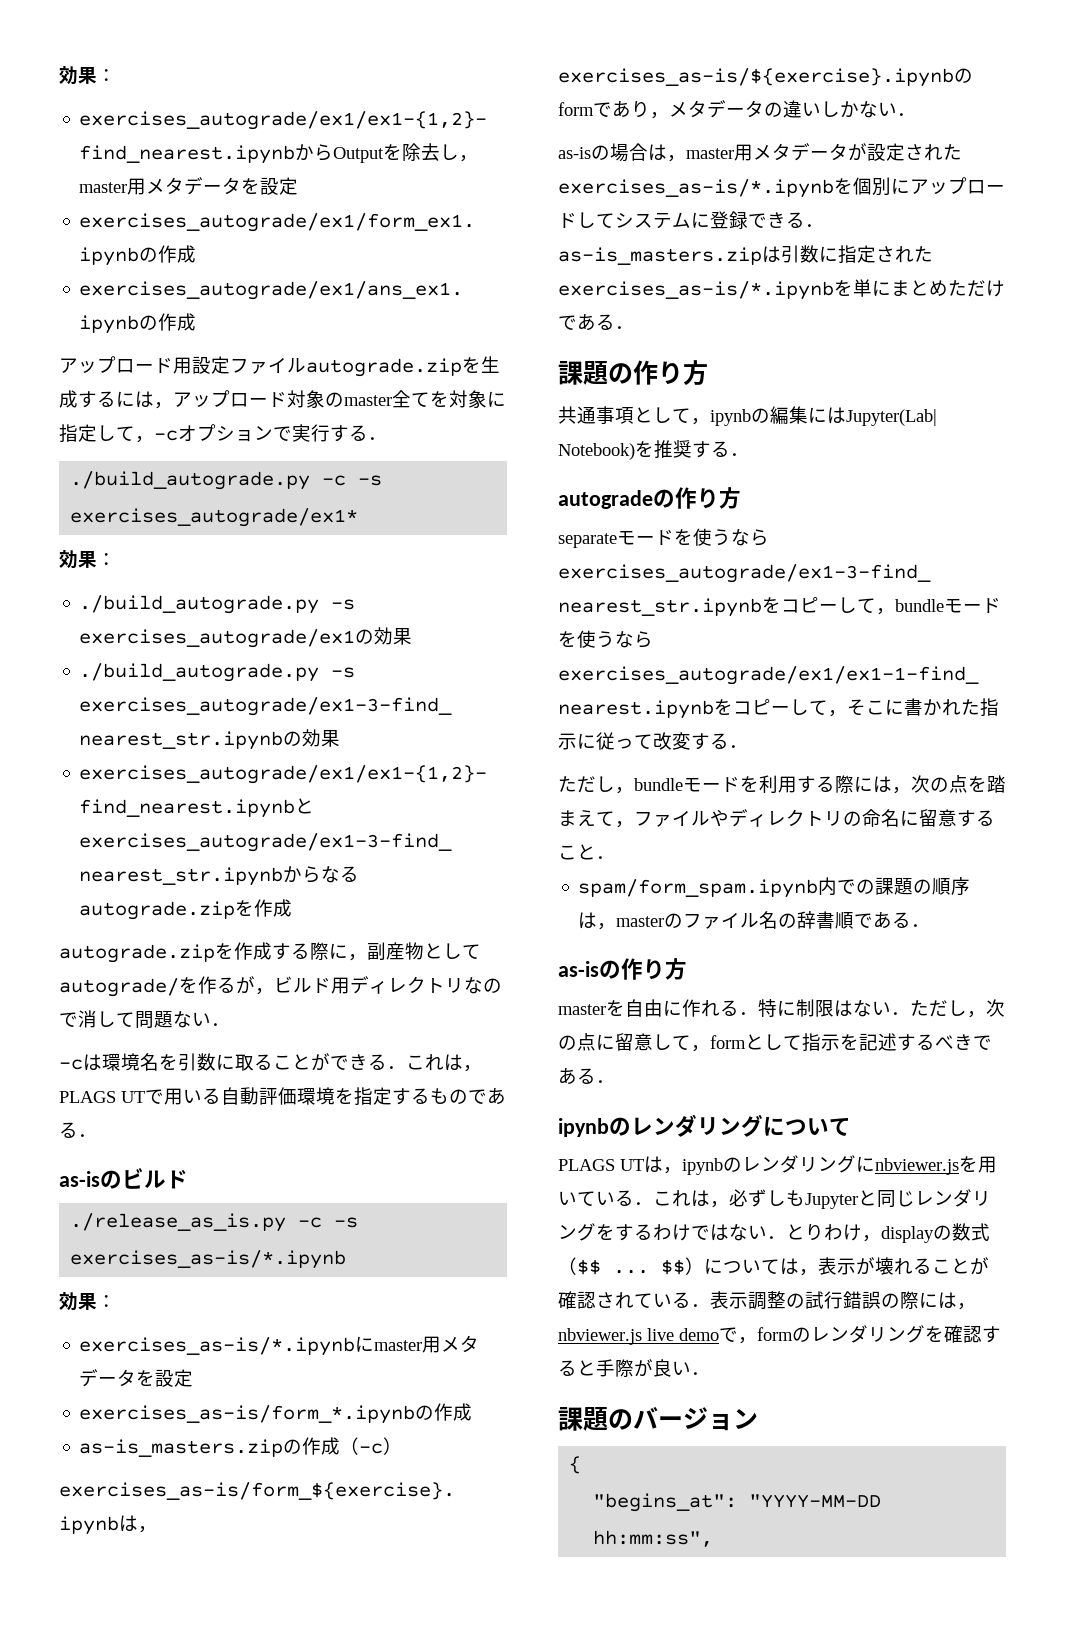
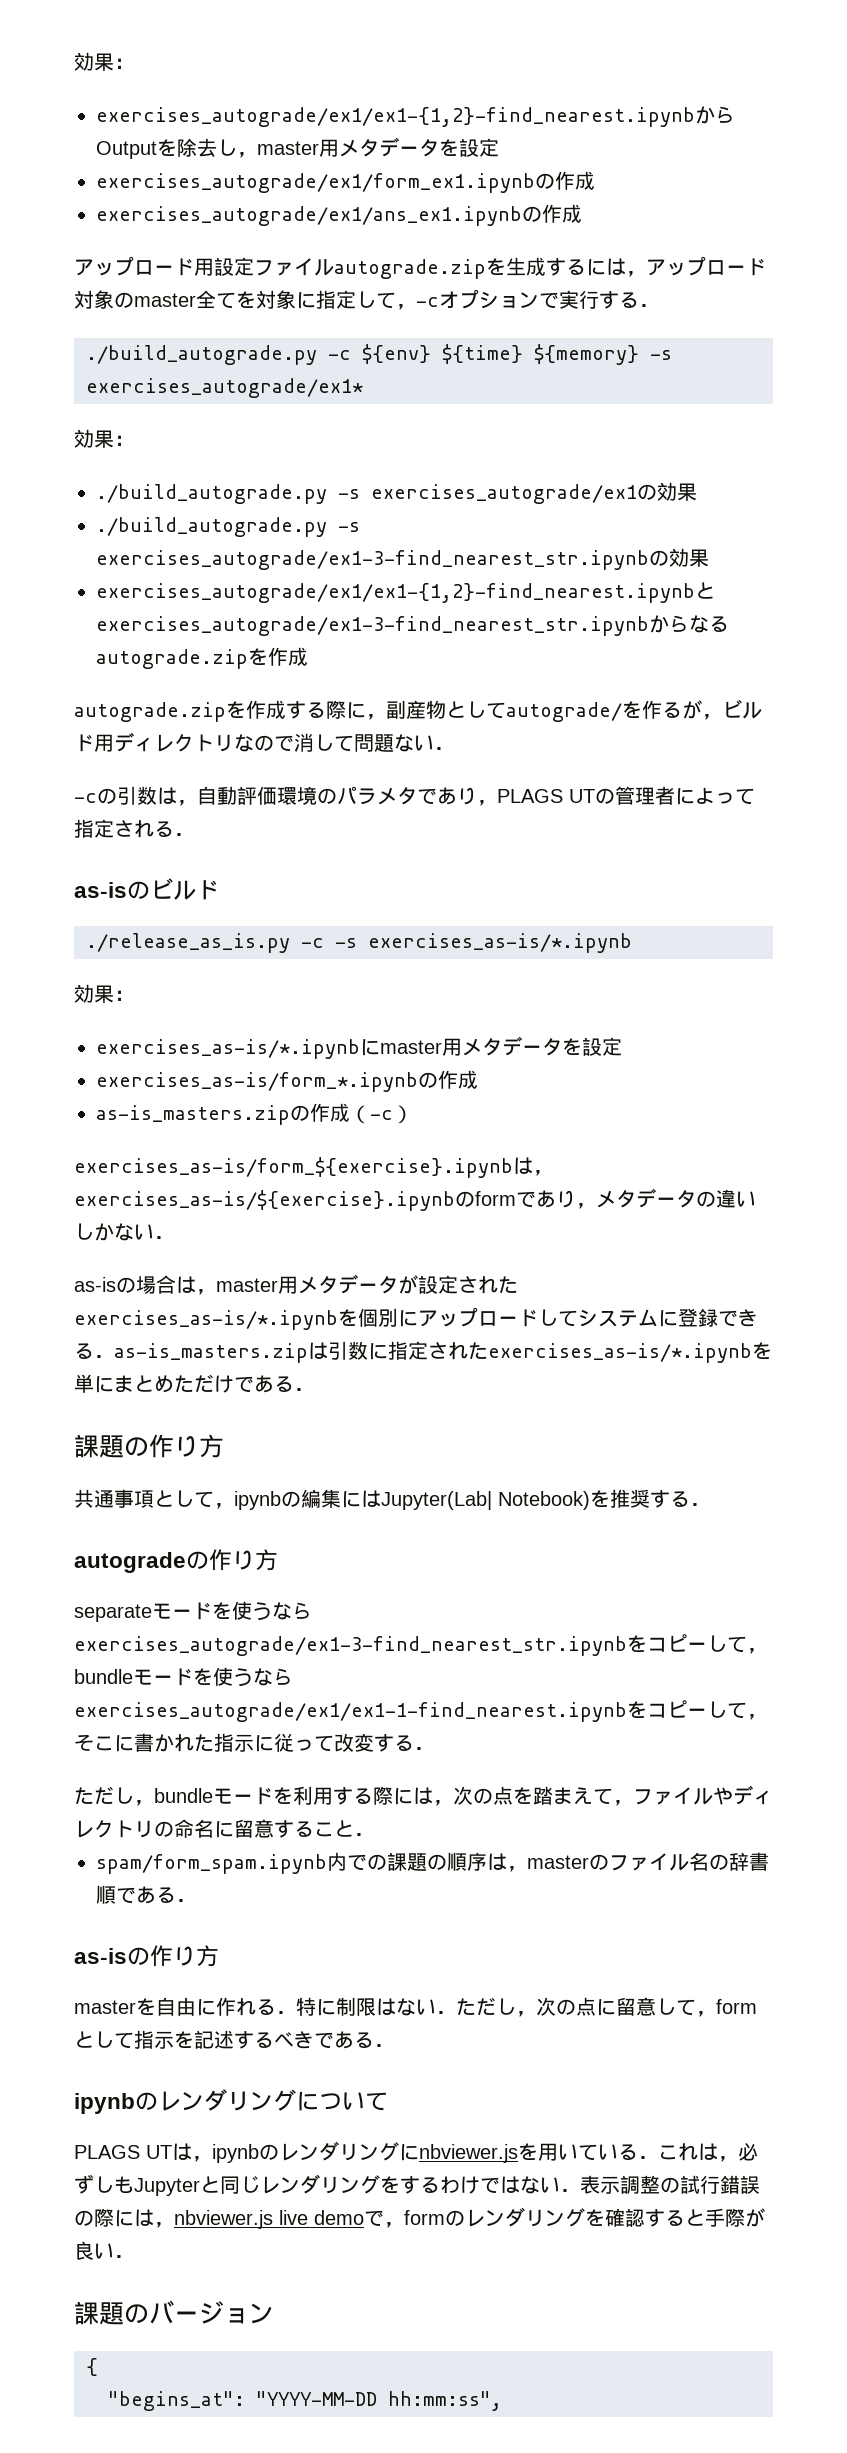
- ./build_autograde.py -c -s exercises_autograde/ex1*
+ ./build_autograde.py -c ${env} ${time} ${memory} -s exercises_autograde/ex1*
- -cは環境名を引数に取ることができる．これは，PLAGS UTで用いる自動評価環境を指定するものである．
+ -cの引数は，自動評価環境のパラメタであり，PLAGS UTの管理者によって指定される．
- PLAGS UTは，ipynbのレンダリングにnbviewer.jsを用いている．これは，必ずしもJupyterと同じレンダリングをするわけではない．とりわけ，displayの数式（$$ ... $$）については，表示が壊れることが確認されている．表示調整の試行錯誤の際には，nbviewer.js live demoで，formのレンダリングを確認すると手際が良い．
+ PLAGS UTは，ipynbのレンダリングにnbviewer.jsを用いている．これは，必ずしもJupyterと同じレンダリングをするわけではない．表示調整の試行錯誤の際には，nbviewer.js live demoで，formのレンダリングを確認すると手際が良い．

